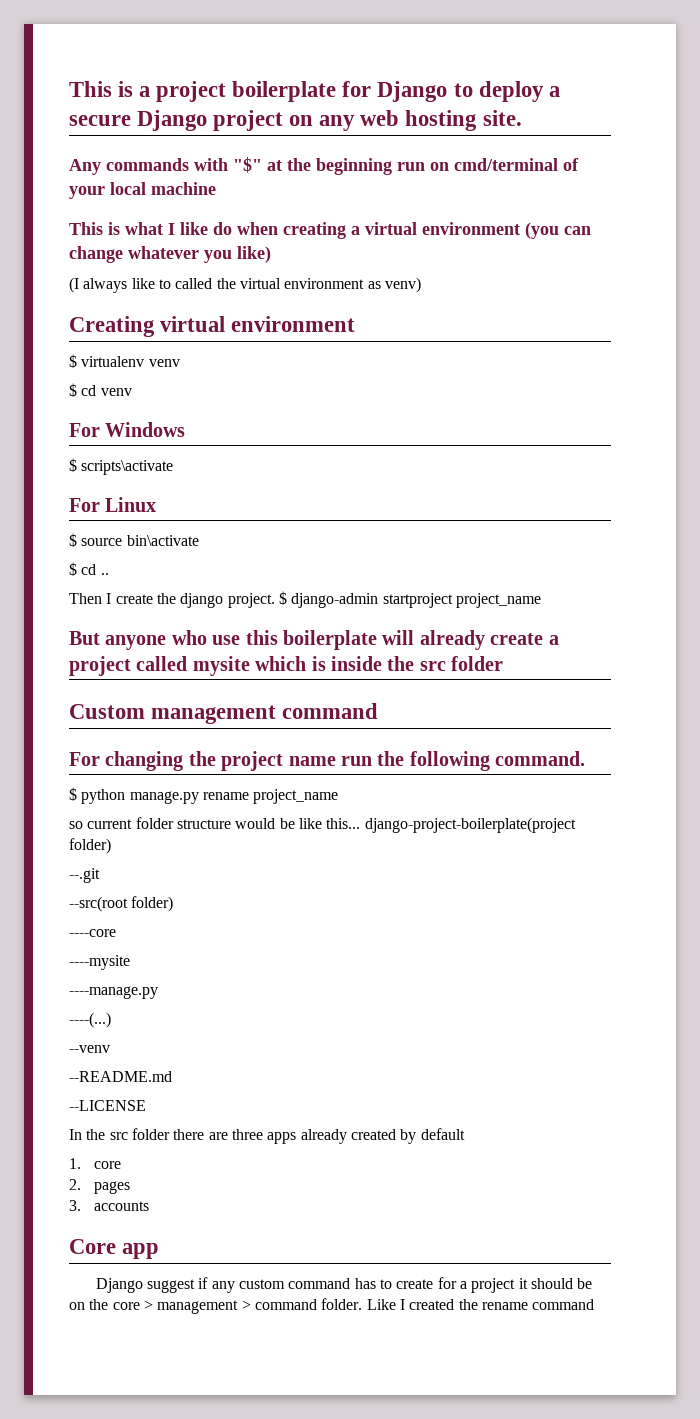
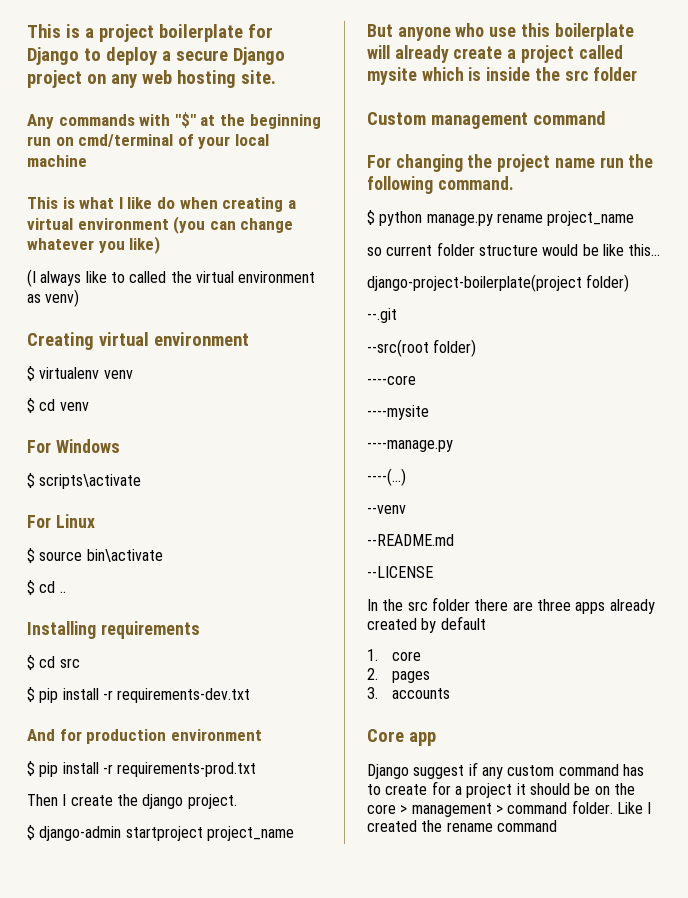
+ Installing requirements
+ $ cd src
+ $ pip install -r requirements-dev.txt
+ And for production environment
+ $ pip install -r requirements-prod.txt
- Then I create the django project. $ django-admin startproject project_name
+ Then I create the django project.
+ $ django-admin startproject project_name
- so current folder structure would be like this... django-project-boilerplate(project folder)
+ so current folder structure would be like this...
+ django-project-boilerplate(project folder)

